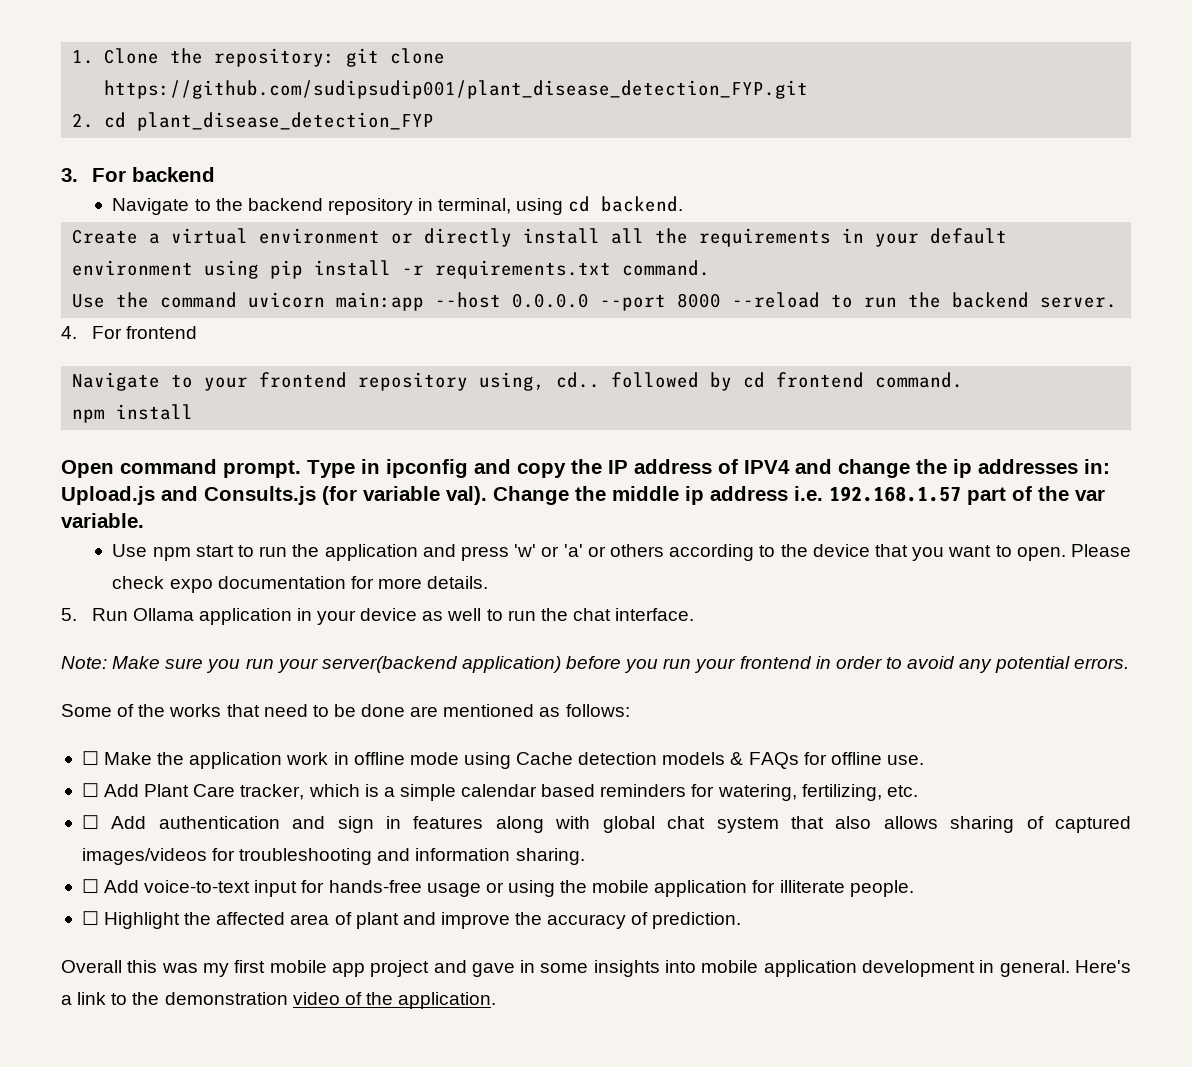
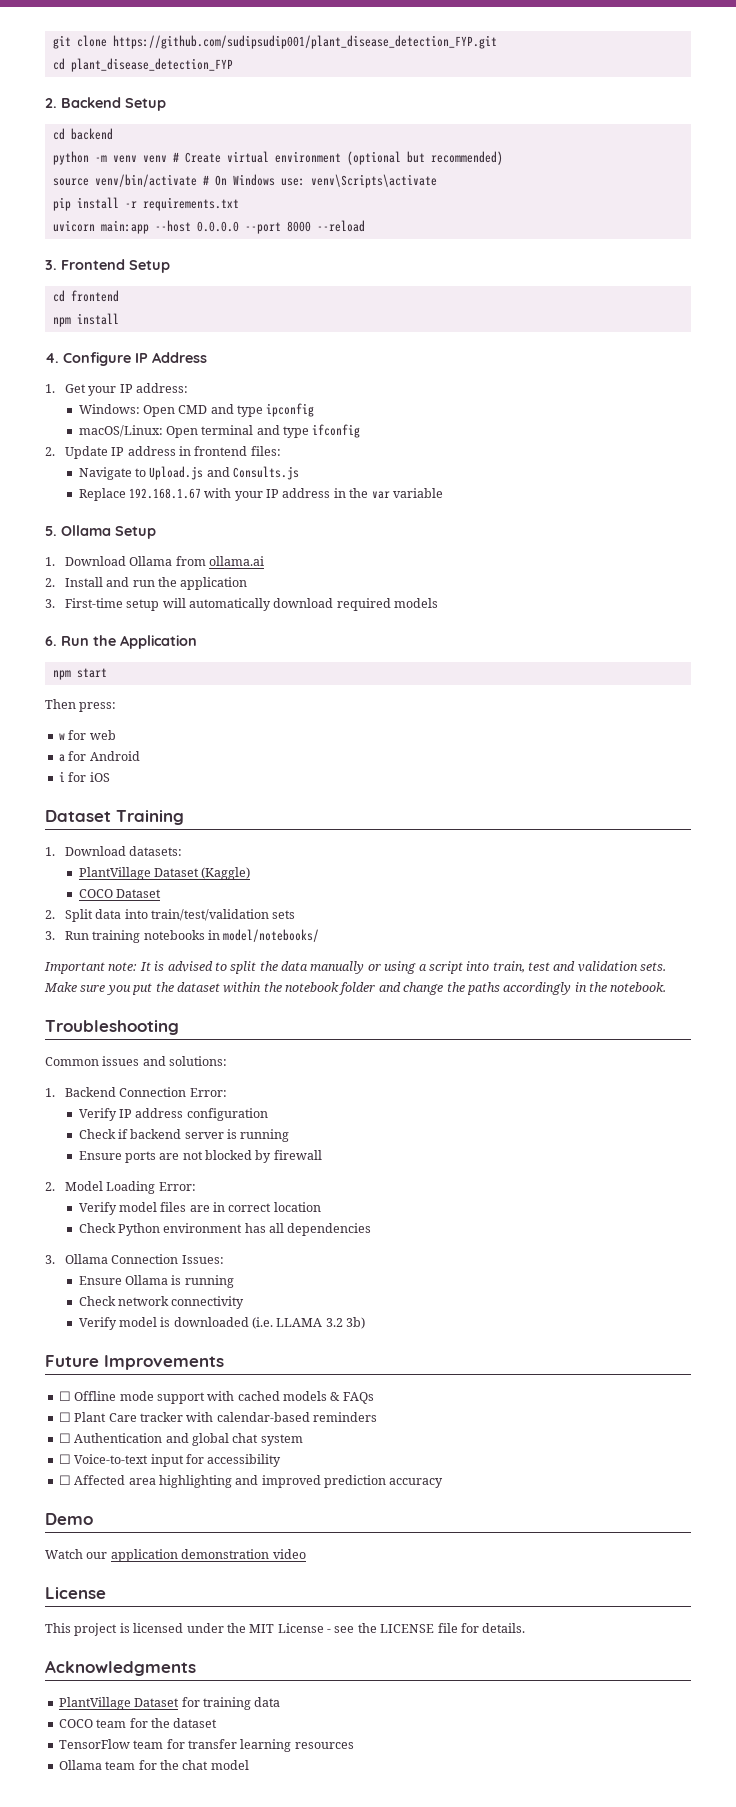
- 1. Clone the repository: git clone https://github.com/sudipsudip001/plant_disease_detection_FYP.git
+ git clone https://github.com/sudipsudip001/plant_disease_detection_FYP.git
- 2. cd plant_disease_detection_FYP
+ cd plant_disease_detection_FYP
- 3. For backend
- Navigate to the backend repository in terminal, using cd backend.
- Create a virtual environment or directly install all the requirements in your default environment using pip install -r requirements.txt command.
- Use the command uvicorn main:app --host 0.0.0.0 --port 8000 --reload to run the backend server.
- 4. For frontend
- Navigate to your frontend repository using, cd.. followed by cd frontend command.
+ 2. Backend Setup
+ cd backend
+ python -m venv venv # Create virtual environment (optional but recommended)
+ source venv/bin/activate # On Windows use: venv\Scripts\activate
+ pip install -r requirements.txt
+ uvicorn main:app --host 0.0.0.0 --port 8000 --reload
+ 3. Frontend Setup
+ cd frontend
- Open command prompt. Type in ipconfig and copy the IP address of IPV4 and change the ip addresses in: Upload.js and Consults.js (for variable val). Change the middle ip address i.e. 192.168.1.57 part of the var variable.
- Use npm start to run the application and press 'w' or 'a' or others according to the device that you want to open. Please check expo documentation for more details.
- 5. Run Ollama application in your device as well to run the chat interface.
- Note: Make sure you run your server(backend application) before you run your frontend in order to avoid any potential errors.
- Some of the works that need to be done are mentioned as follows:
- ☐ Make the application work in offline mode using Cache detection models & FAQs for offline use.
- ☐ Add Plant Care tracker, which is a simple calendar based reminders for watering, fertilizing, etc.
- ☐ Add authentication and sign in features along with global chat system that also allows sharing of captured images/videos for troubleshooting and information sharing.
- ☐ Add voice-to-text input for hands-free usage or using the mobile application for illiterate people.
- ☐ Highlight the affected area of plant and improve the accuracy of prediction.
- Overall this was my first mobile app project and gave in some insights into mobile application development in general. Here's a link to the demonstration video of the application.
+ 4. Configure IP Address
+ 1. Get your IP address:
+ Windows: Open CMD and type ipconfig
+ macOS/Linux: Open terminal and type ifconfig
+ 2. Update IP address in frontend files:
+ Navigate to Upload.js and Consults.js
+ Replace 192.168.1.67 with your IP address in the var variable
+ 5. Ollama Setup
+ 1. Download Ollama from ollama.ai
+ 2. Install and run the application
+ 3. First-time setup will automatically download required models
+ 6. Run the Application
+ npm start
+ Then press:
+ w for web
+ a for Android
+ i for iOS
+ Dataset Training
+ 1. Download datasets:
+ PlantVillage Dataset (Kaggle)
+ COCO Dataset
+ 2. Split data into train/test/validation sets
+ 3. Run training notebooks in model/notebooks/
+ Important note: It is advised to split the data manually or using a script into train, test and validation sets. Make sure you put the dataset within the notebook folder and change the paths accordingly in the notebook.
+ Troubleshooting
+ Common issues and solutions:
+ 1. Backend Connection Error:
+ Verify IP address configuration
+ Check if backend server is running
+ Ensure ports are not blocked by firewall
+ 2. Model Loading Error:
+ Verify model files are in correct location
+ Check Python environment has all dependencies
+ 3. Ollama Connection Issues:
+ Ensure Ollama is running
+ Check network connectivity
+ Verify model is downloaded (i.e. LLAMA 3.2 3b)
+ Future Improvements
+ ☐ Offline mode support with cached models & FAQs
+ ☐ Plant Care tracker with calendar-based reminders
+ ☐ Authentication and global chat system
+ ☐ Voice-to-text input for accessibility
+ ☐ Affected area highlighting and improved prediction accuracy
+ Demo
+ Watch our application demonstration video
+ License
+ This project is licensed under the MIT License - see the LICENSE file for details.
+ Acknowledgments
+ PlantVillage Dataset for training data
+ COCO team for the dataset
+ TensorFlow team for transfer learning resources
+ Ollama team for the chat model

